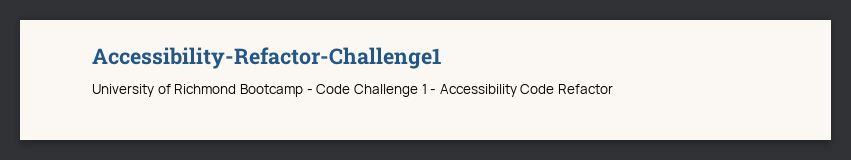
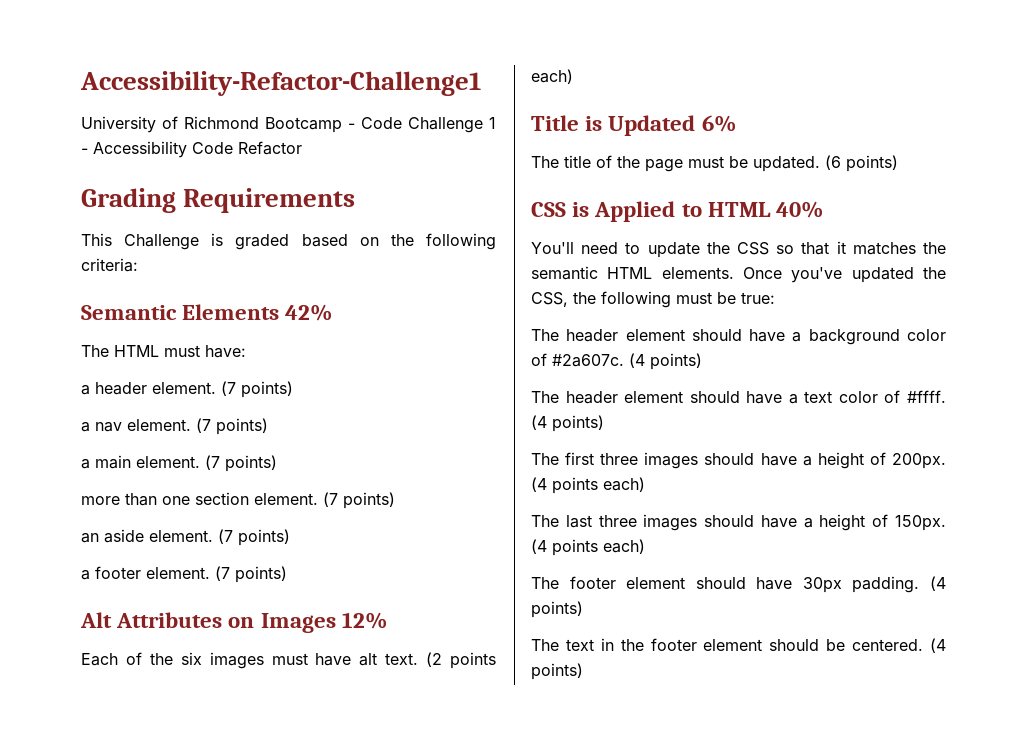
+ Grading Requirements
+ This Challenge is graded based on the following criteria:
+ Semantic Elements 42%
+ The HTML must have:
+ a header element. (7 points)
+ a nav element. (7 points)
+ a main element. (7 points)
+ more than one section element. (7 points)
+ an aside element. (7 points)
+ a footer element. (7 points)
+ Alt Attributes on Images 12%
+ Each of the six images must have alt text. (2 points each)
+ Title is Updated 6%
+ The title of the page must be updated. (6 points)
+ CSS is Applied to HTML 40%
+ You'll need to update the CSS so that it matches the semantic HTML elements. Once you've updated the CSS, the following must be true:
+ The header element should have a background color of #2a607c. (4 points)
+ The header element should have a text color of #ffff. (4 points)
+ The first three images should have a height of 200px. (4 points each)
+ The last three images should have a height of 150px. (4 points each)
+ The footer element should have 30px padding. (4 points)
+ The text in the footer element should be centered. (4 points)

